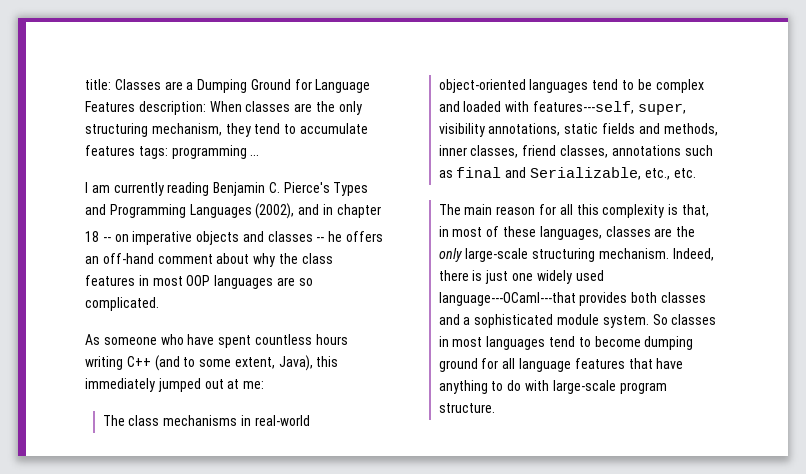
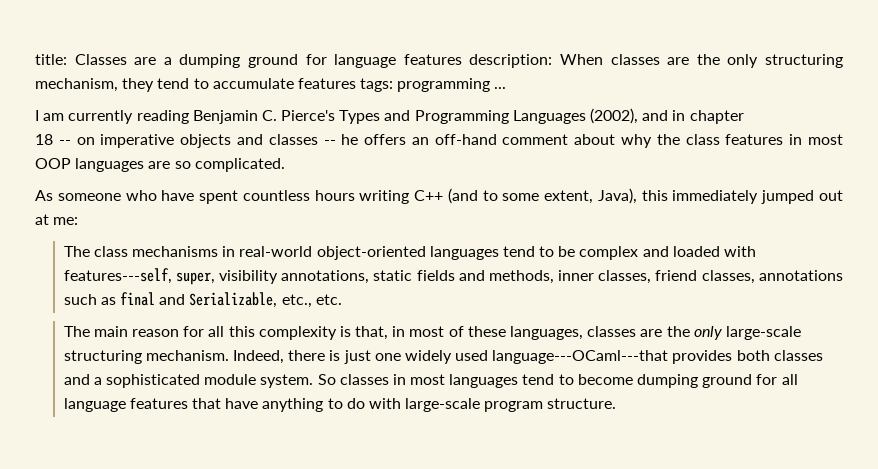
- title: Classes are a Dumping Ground for Language Features description: When classes are the only structuring mechanism, they tend to accumulate features tags: programming ...
+ title: Classes are a dumping ground for language features description: When classes are the only structuring mechanism, they tend to accumulate features tags: programming ...

